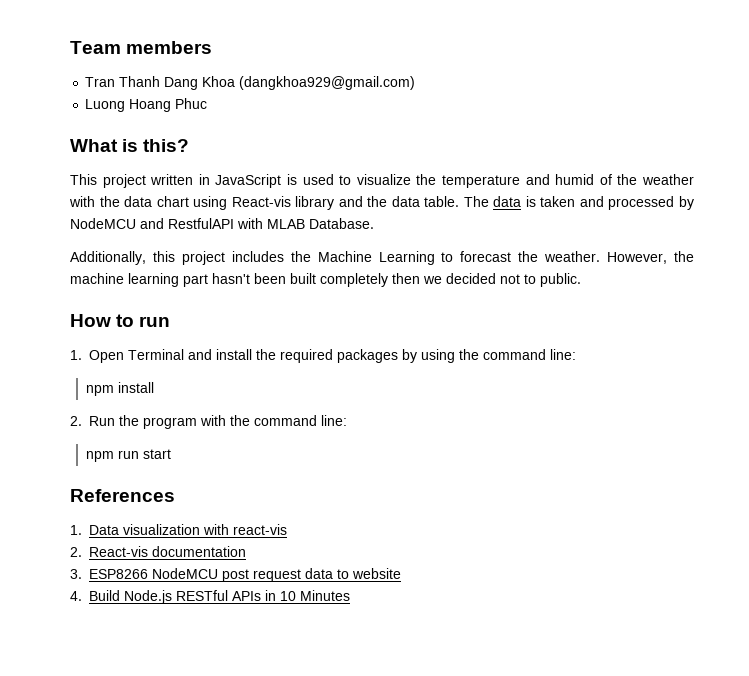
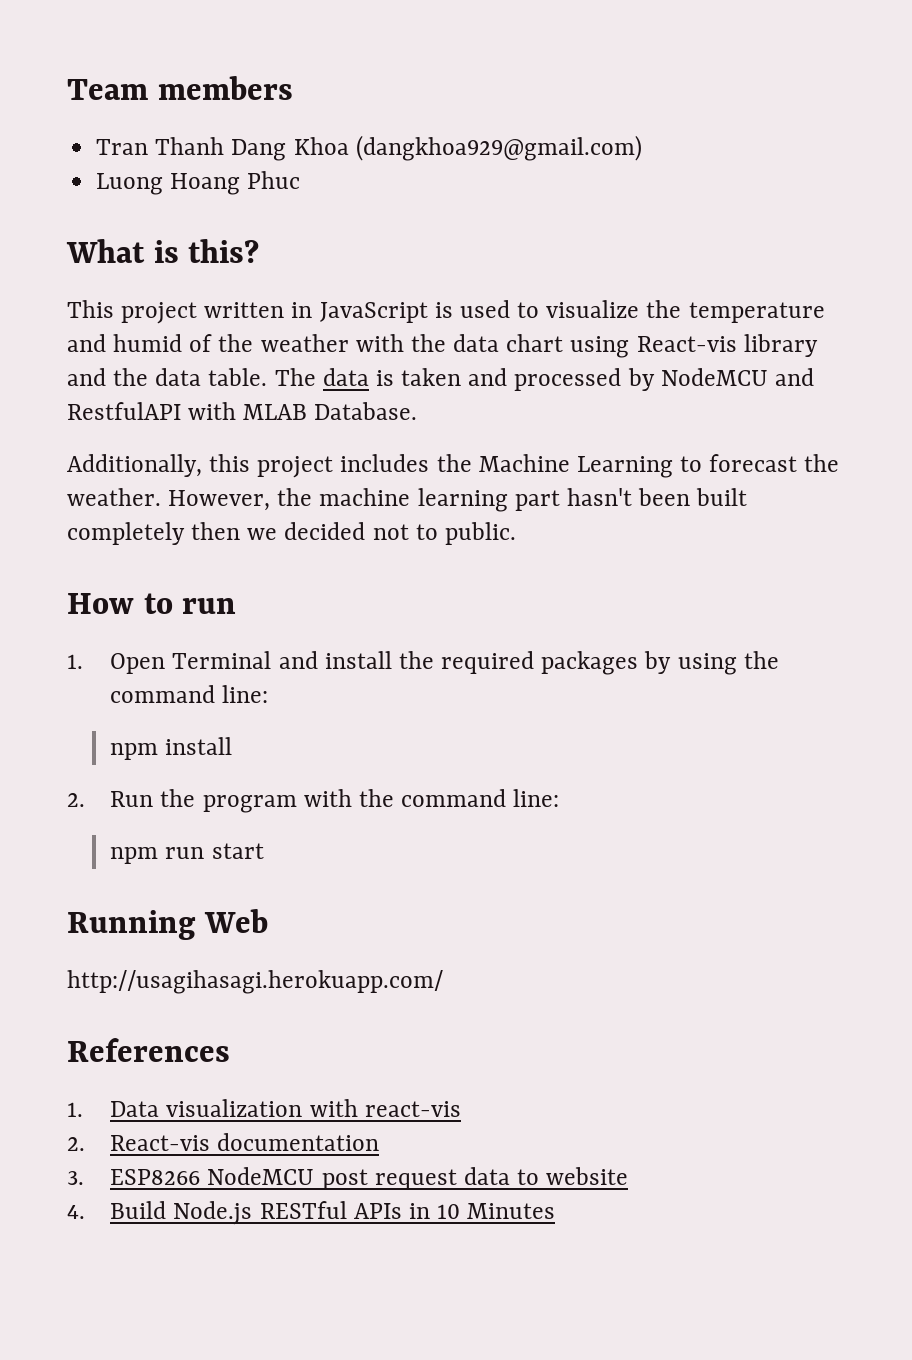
+ Running Web
+ http://usagihasagi.herokuapp.com/

